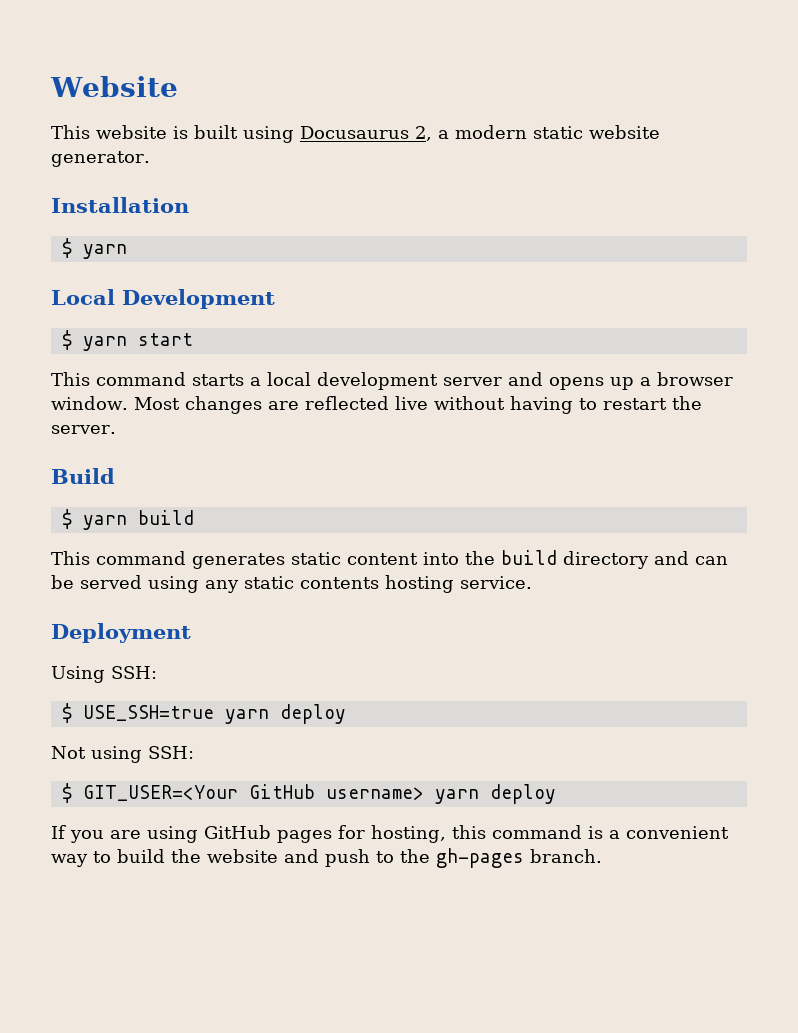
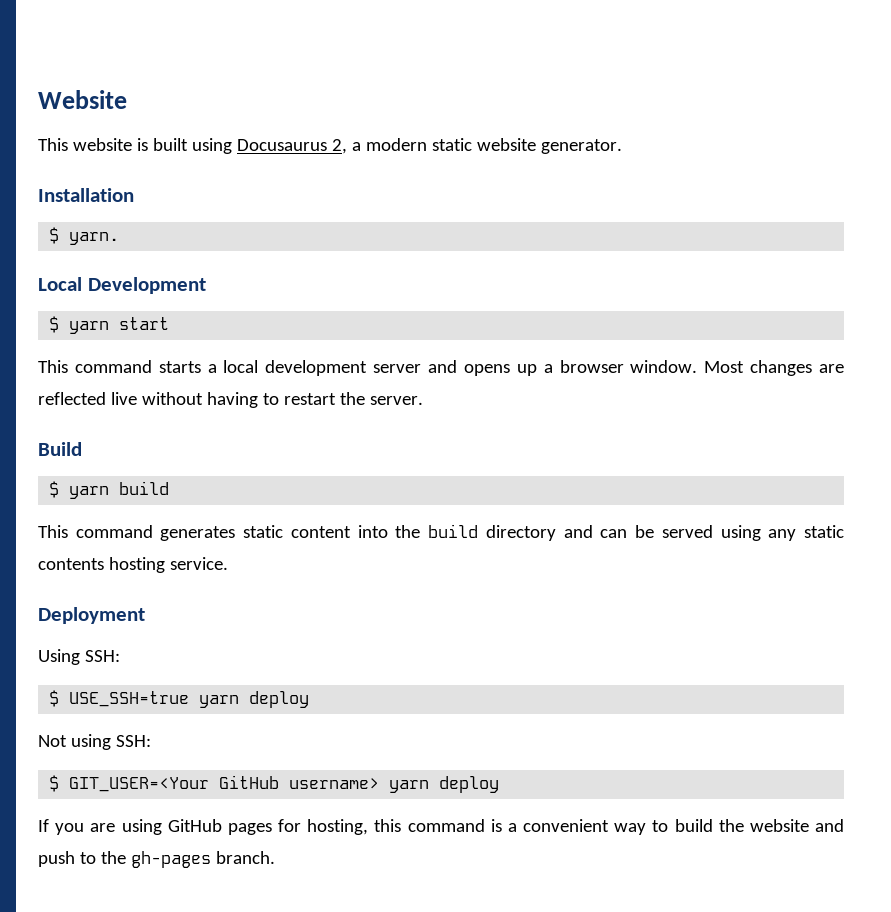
  Installation
- $ yarn
+ $ yarn.

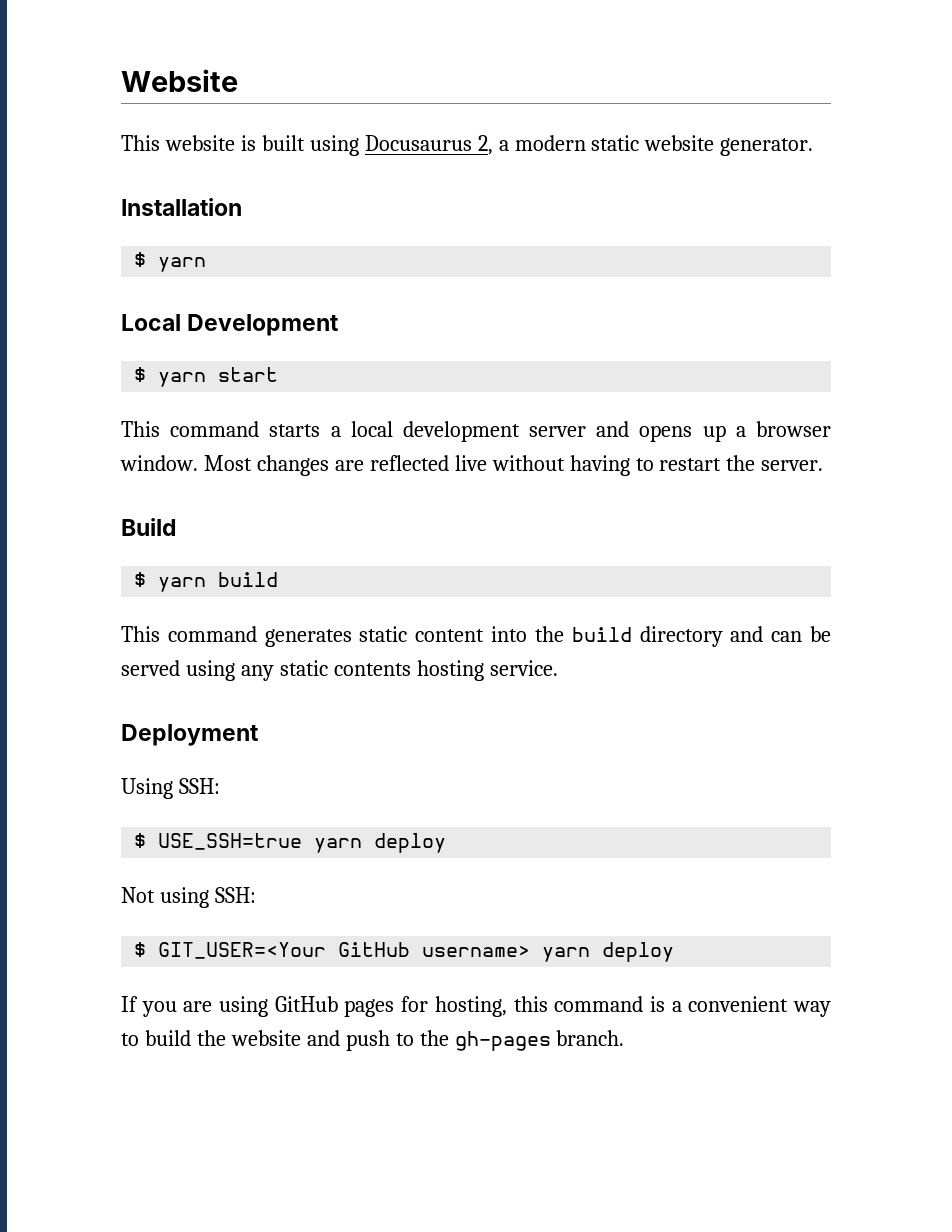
  Installation
- $ yarn.
+ $ yarn

